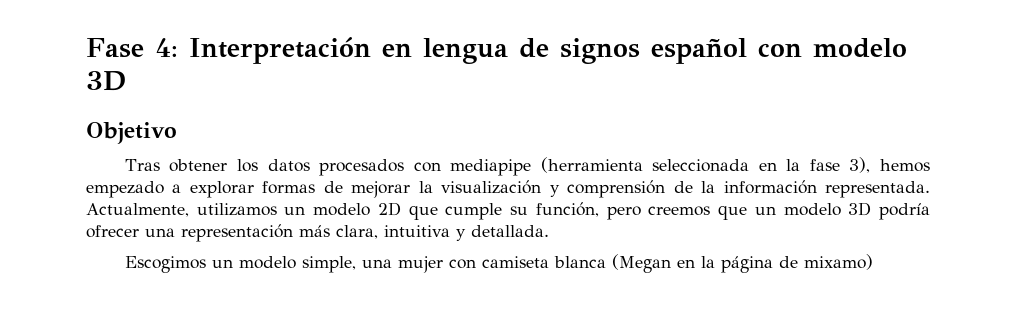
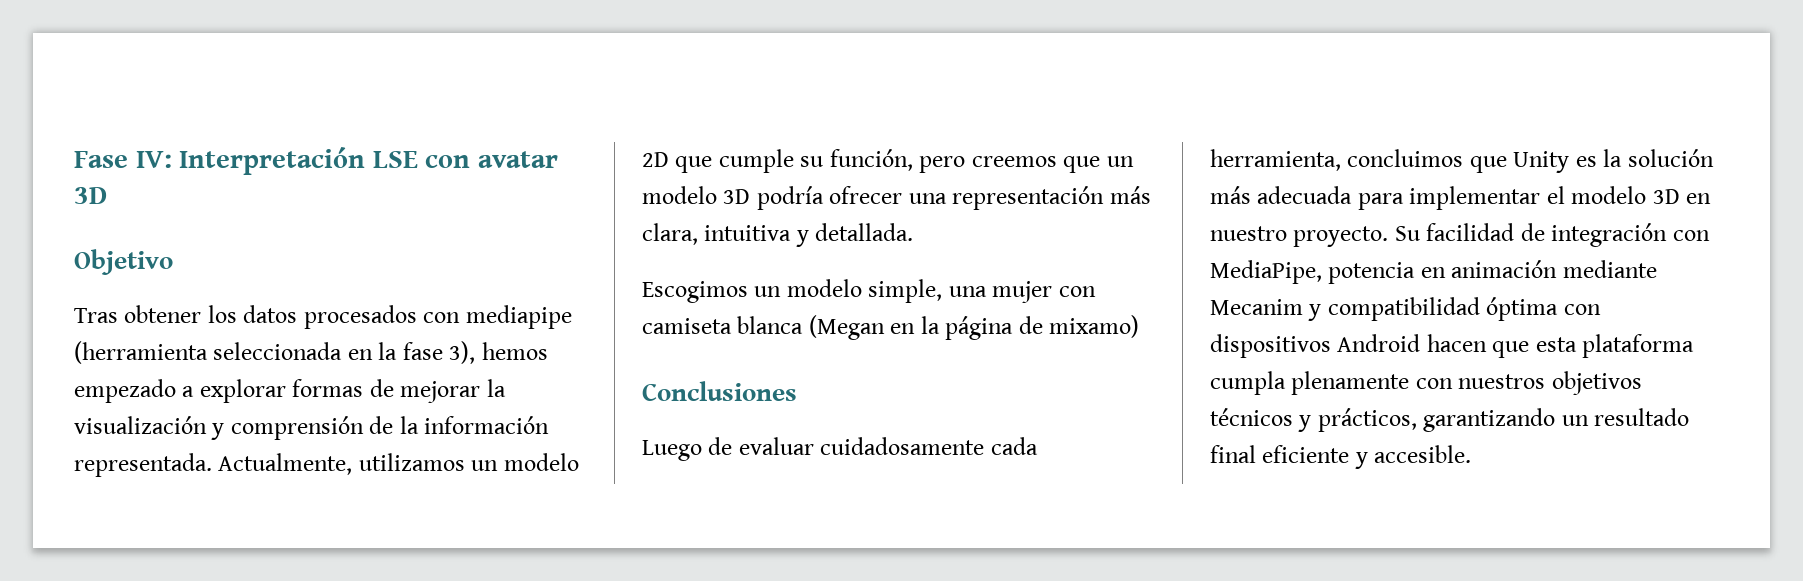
- Fase 4: Interpretación en lengua de signos español con modelo 3D
+ Fase IV: Interpretación LSE con avatar 3D
+ Conclusiones
+ Luego de evaluar cuidadosamente cada herramienta, concluimos que Unity es la solución más adecuada para implementar el modelo 3D en nuestro proyecto. Su facilidad de integración con MediaPipe, potencia en animación mediante Mecanim y compatibilidad óptima con dispositivos Android hacen que esta plataforma cumpla plenamente con nuestros objetivos técnicos y prácticos, garantizando un resultado final eficiente y accesible.

